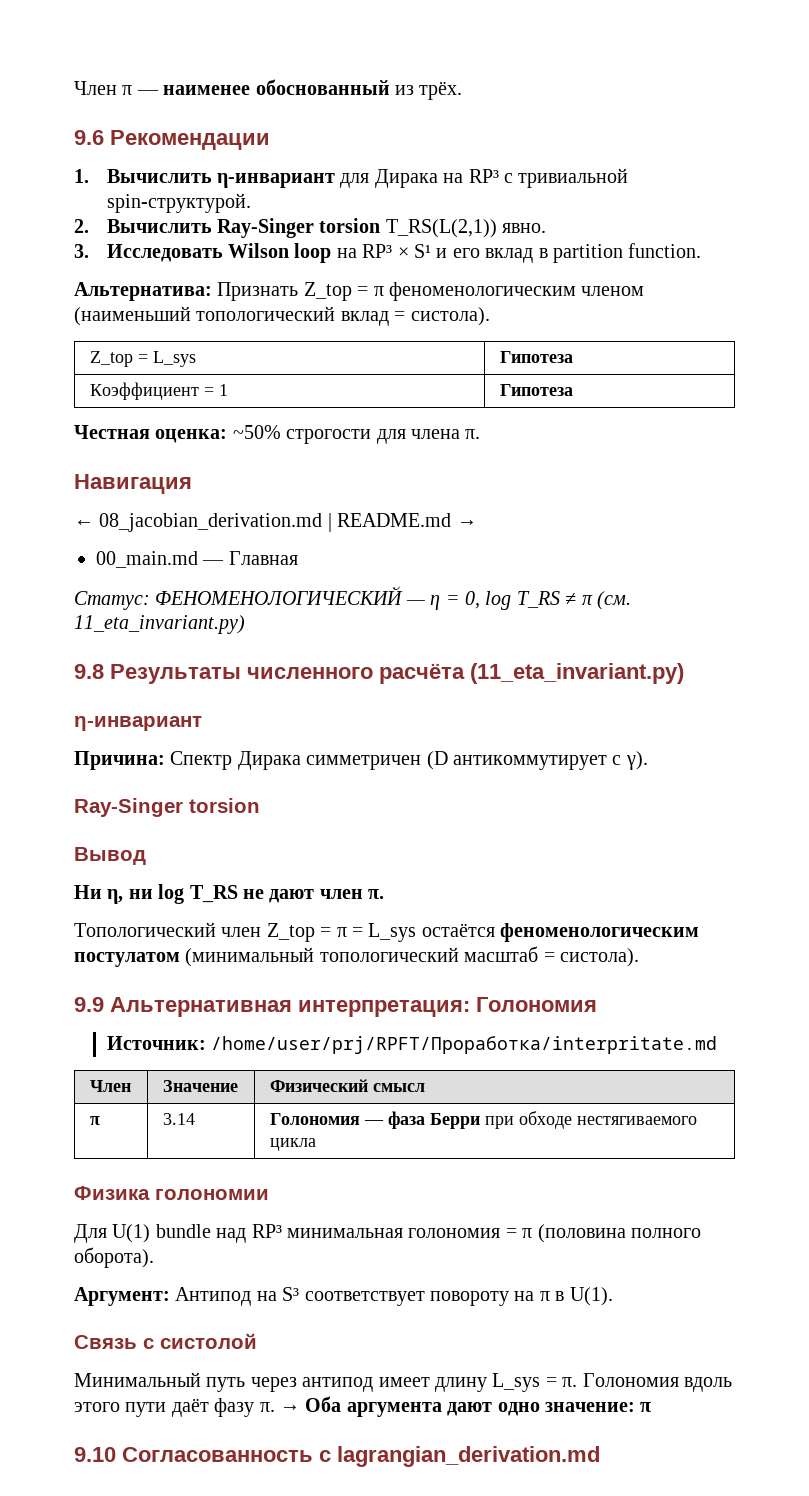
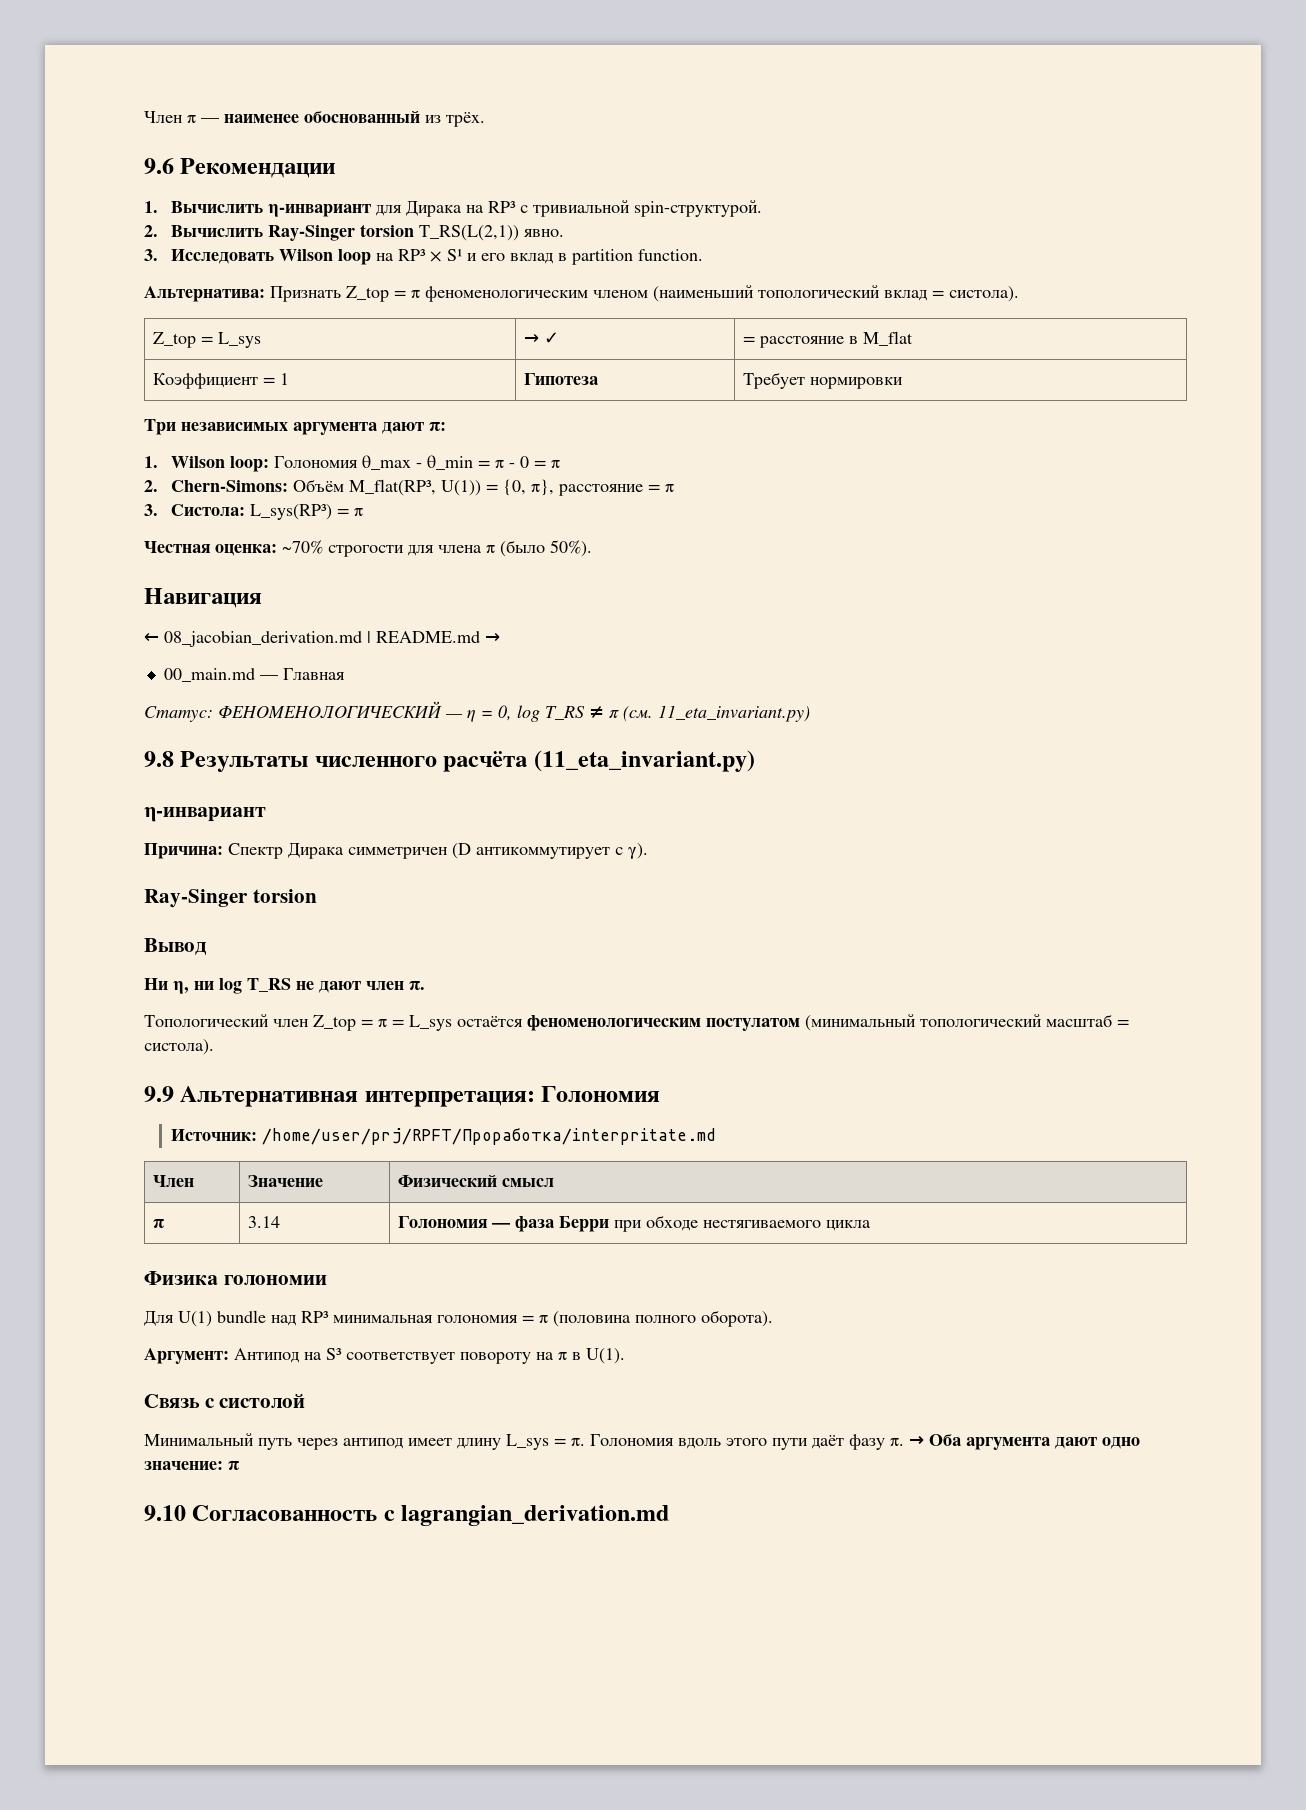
- Z_top = L_sys | Гипотеза
- Коэффициент = 1 | Гипотеза
+ Z_top = L_sys | → ✓ | = расстояние в M_flat
+ Коэффициент = 1 | Гипотеза | Требует нормировки
+ Три независимых аргумента дают π:
+ 1. Wilson loop: Голономия θ_max - θ_min = π - 0 = π
+ 2. Chern-Simons: Объём M_flat(RP³, U(1)) = {0, π}, расстояние = π
+ 3. Систола: L_sys(RP³) = π
- Честная оценка: ~50% строгости для члена π.
+ Честная оценка: ~70% строгости для члена π (было 50%).

